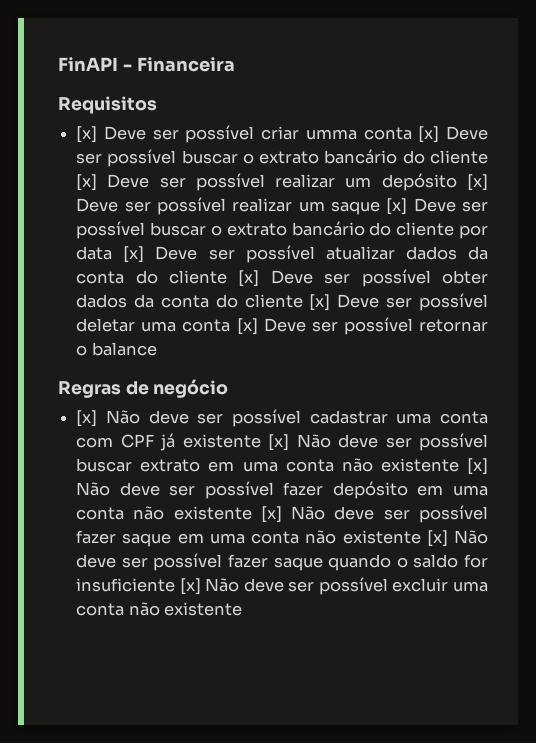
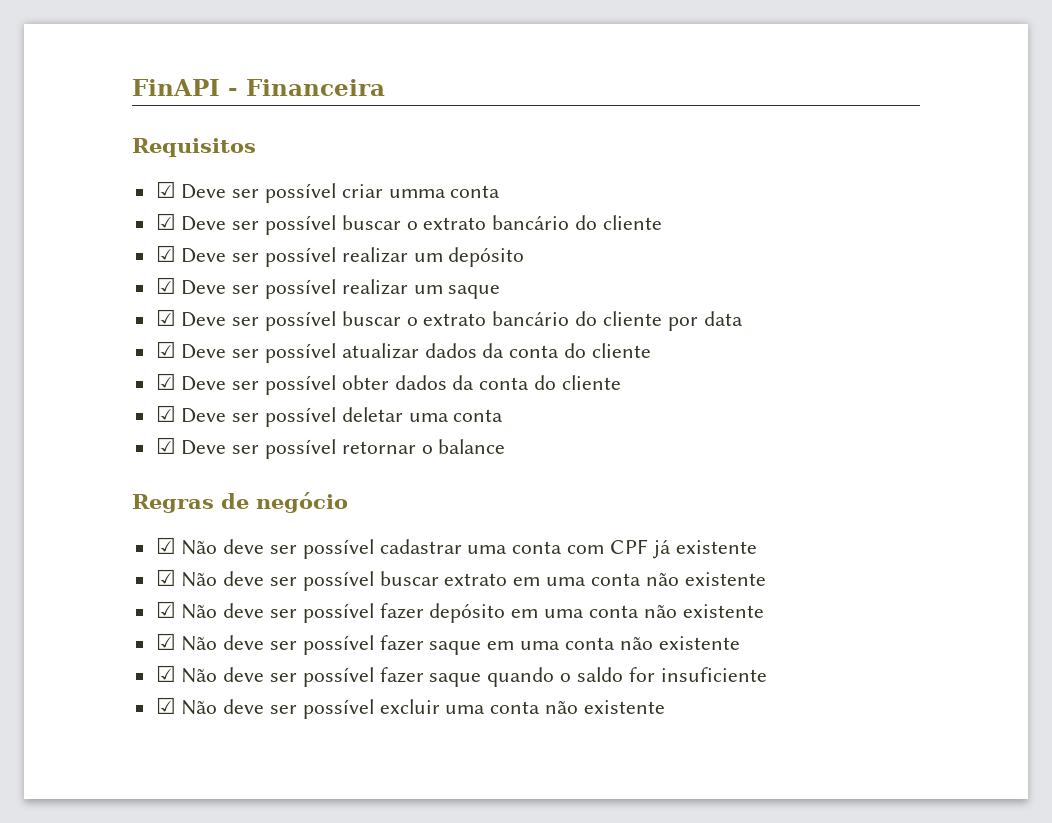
- [x] Deve ser possível criar umma conta [x] Deve ser possível buscar o extrato bancário do cliente [x] Deve ser possível realizar um depósito [x] Deve ser possível realizar um saque [x] Deve ser possível buscar o extrato bancário do cliente por data [x] Deve ser possível atualizar dados da conta do cliente [x] Deve ser possível obter dados da conta do cliente [x] Deve ser possível deletar uma conta [x] Deve ser possível retornar o balance
+ ☑ Deve ser possível criar umma conta
+ ☑ Deve ser possível buscar o extrato bancário do cliente
+ ☑ Deve ser possível realizar um depósito
+ ☑ Deve ser possível realizar um saque
+ ☑ Deve ser possível buscar o extrato bancário do cliente por data
+ ☑ Deve ser possível atualizar dados da conta do cliente
+ ☑ Deve ser possível obter dados da conta do cliente
+ ☑ Deve ser possível deletar uma conta
+ ☑ Deve ser possível retornar o balance
- [x] Não deve ser possível cadastrar uma conta com CPF já existente [x] Não deve ser possível buscar extrato em uma conta não existente [x] Não deve ser possível fazer depósito em uma conta não existente [x] Não deve ser possível fazer saque em uma conta não existente [x] Não deve ser possível fazer saque quando o saldo for insuficiente [x] Não deve ser possível excluir uma conta não existente
+ ☑ Não deve ser possível cadastrar uma conta com CPF já existente
+ ☑ Não deve ser possível buscar extrato em uma conta não existente
+ ☑ Não deve ser possível fazer depósito em uma conta não existente
+ ☑ Não deve ser possível fazer saque em uma conta não existente
+ ☑ Não deve ser possível fazer saque quando o saldo for insuficiente
+ ☑ Não deve ser possível excluir uma conta não existente

